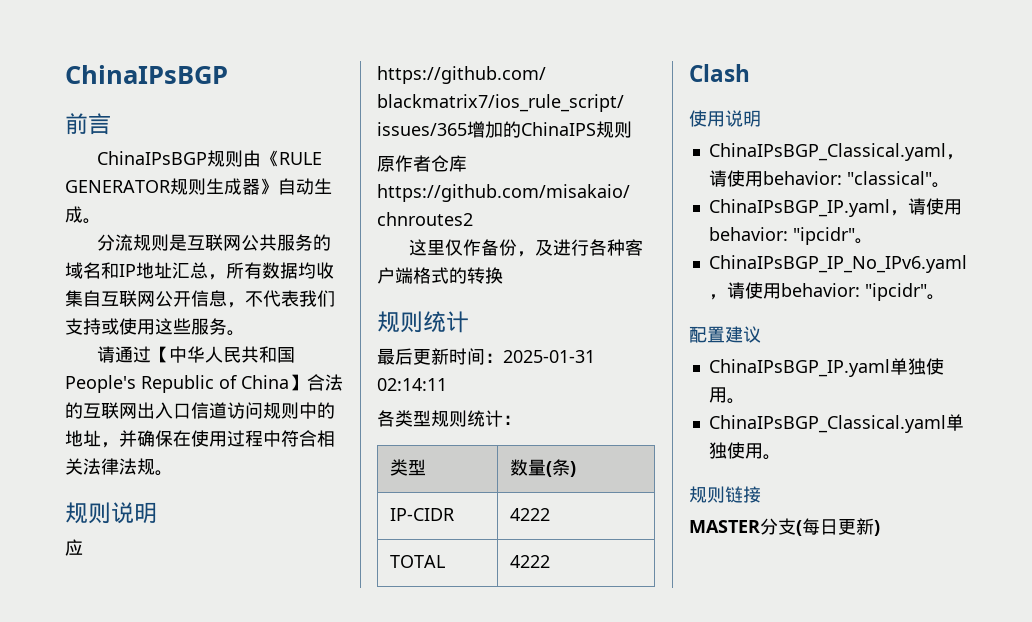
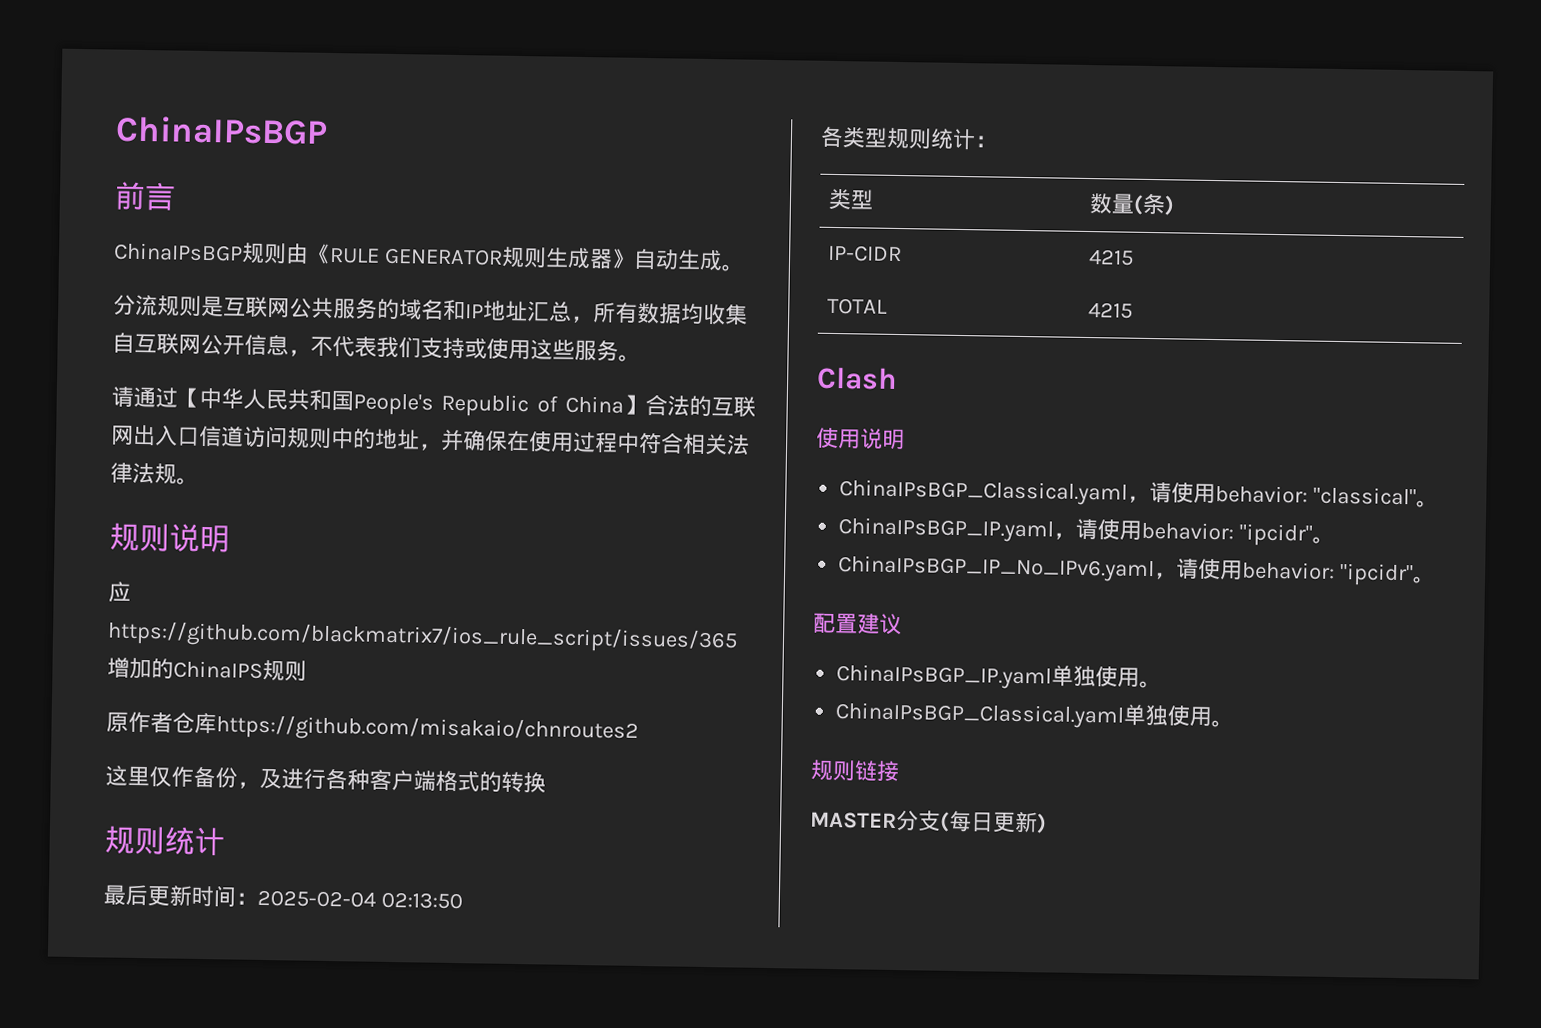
- 最后更新时间：2025-01-31 02:14:11
+ 最后更新时间：2025-02-04 02:13:50
- IP-CIDR | 4222
+ IP-CIDR | 4215
- TOTAL | 4222
+ TOTAL | 4215

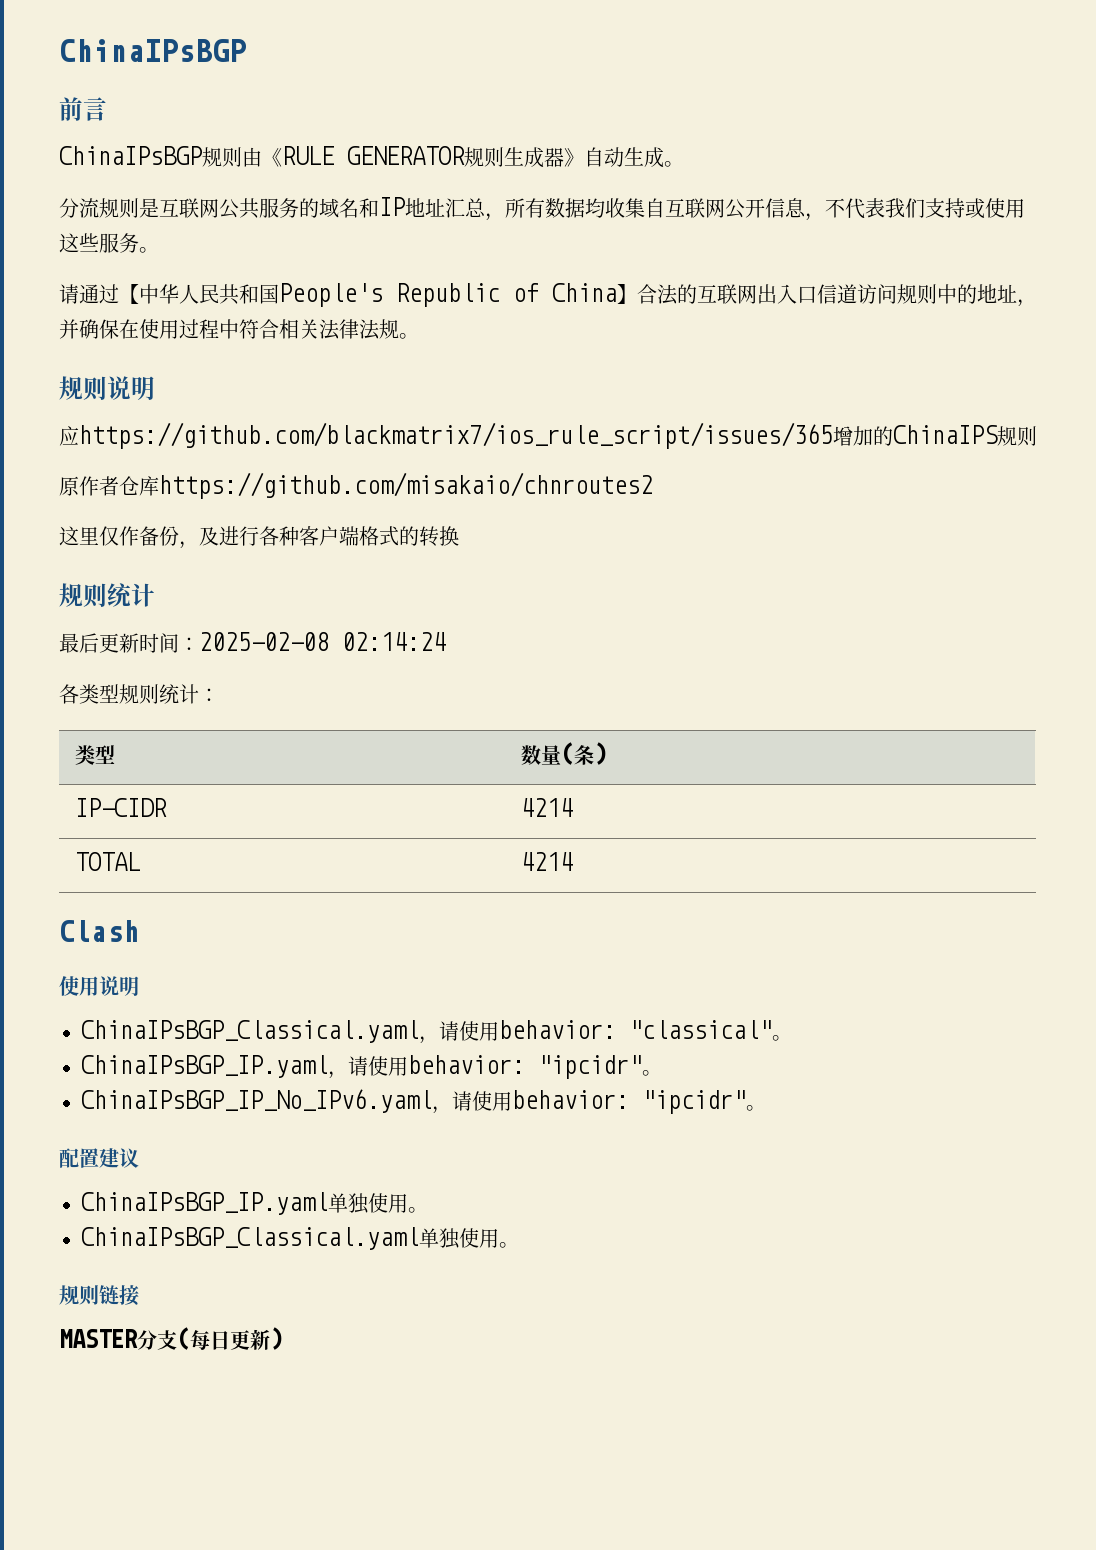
- 最后更新时间：2025-02-04 02:13:50
+ 最后更新时间：2025-02-08 02:14:24
- IP-CIDR | 4215
+ IP-CIDR | 4214
- TOTAL | 4215
+ TOTAL | 4214

